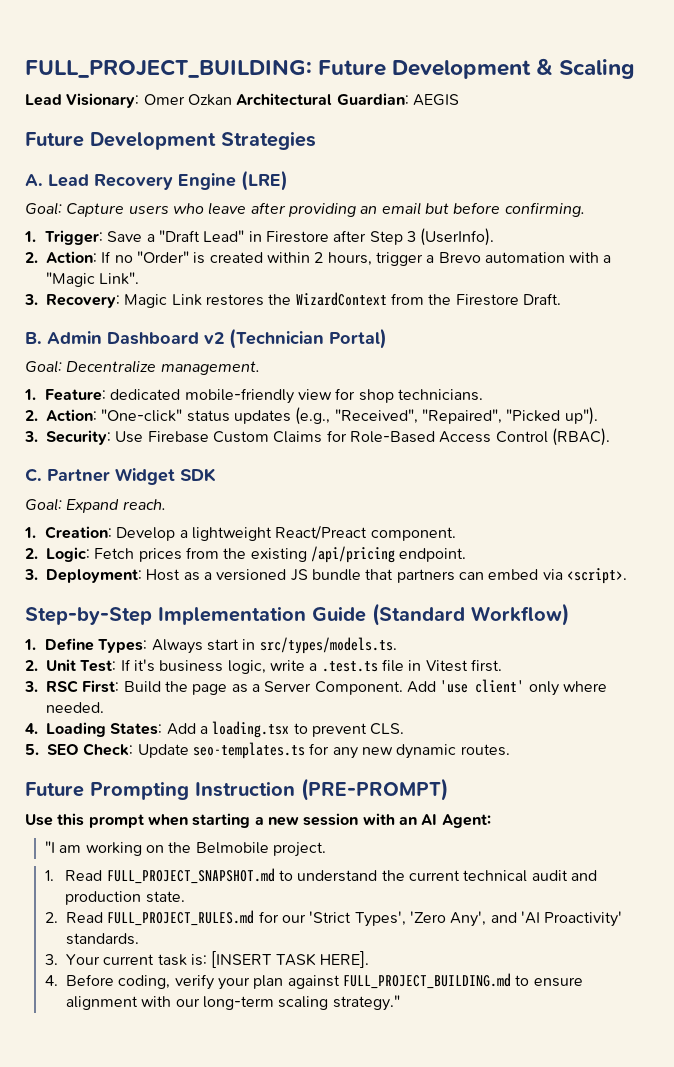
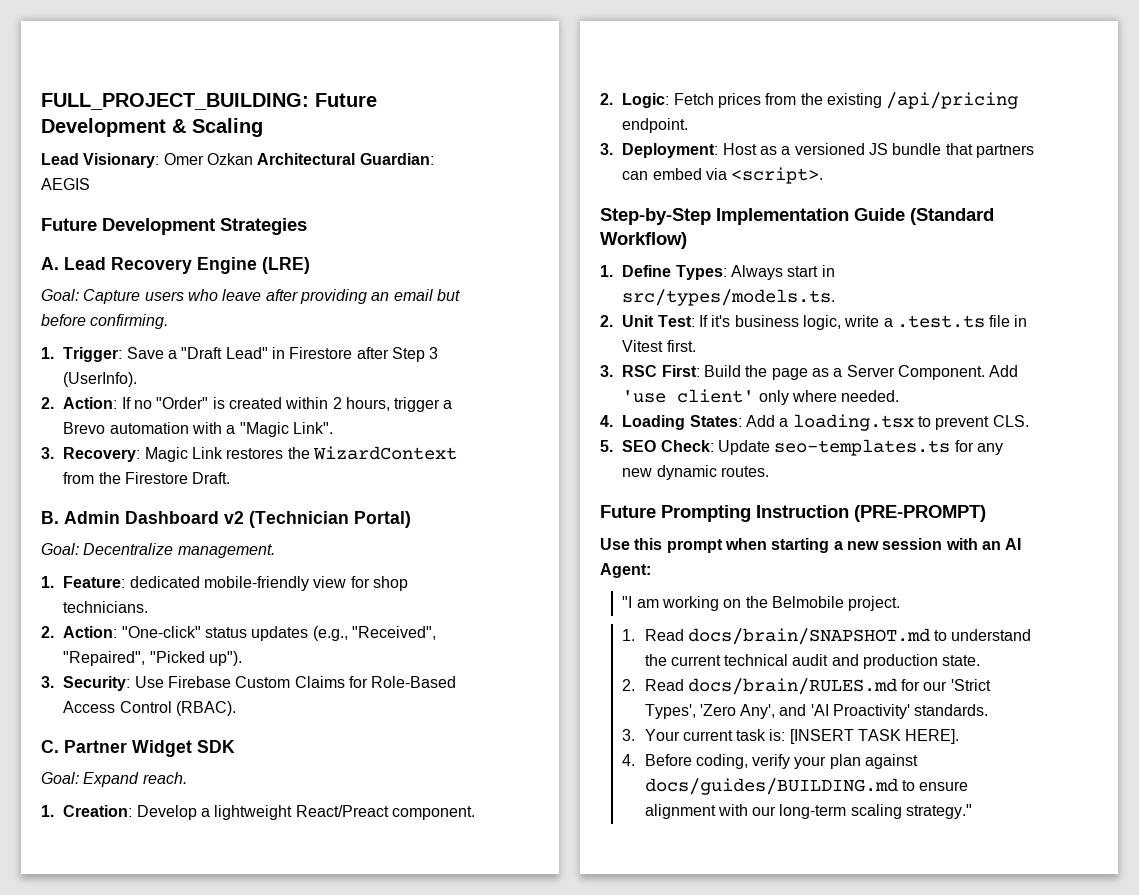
- 1. Read FULL_PROJECT_SNAPSHOT.md to understand the current technical audit and production state.
+ 1. Read docs/brain/SNAPSHOT.md to understand the current technical audit and production state.
- 2. Read FULL_PROJECT_RULES.md for our 'Strict Types', 'Zero Any', and 'AI Proactivity' standards.
+ 2. Read docs/brain/RULES.md for our 'Strict Types', 'Zero Any', and 'AI Proactivity' standards.
- 4. Before coding, verify your plan against FULL_PROJECT_BUILDING.md to ensure alignment with our long-term scaling strategy."
+ 4. Before coding, verify your plan against docs/guides/BUILDING.md to ensure alignment with our long-term scaling strategy."

